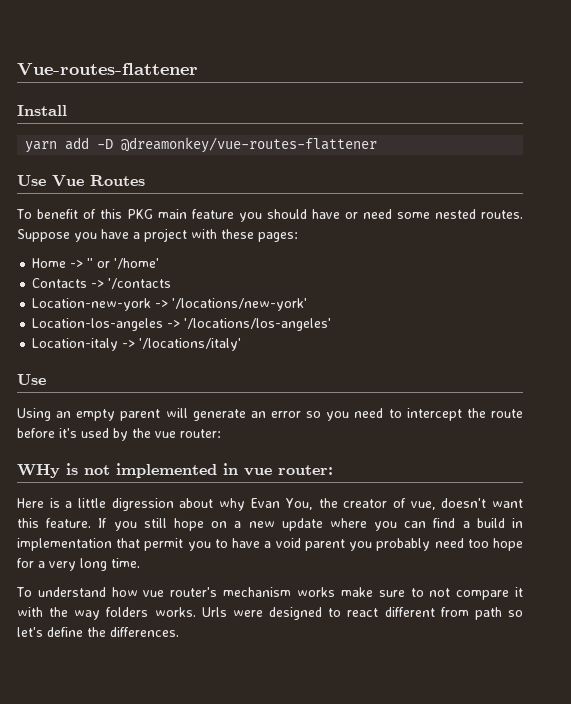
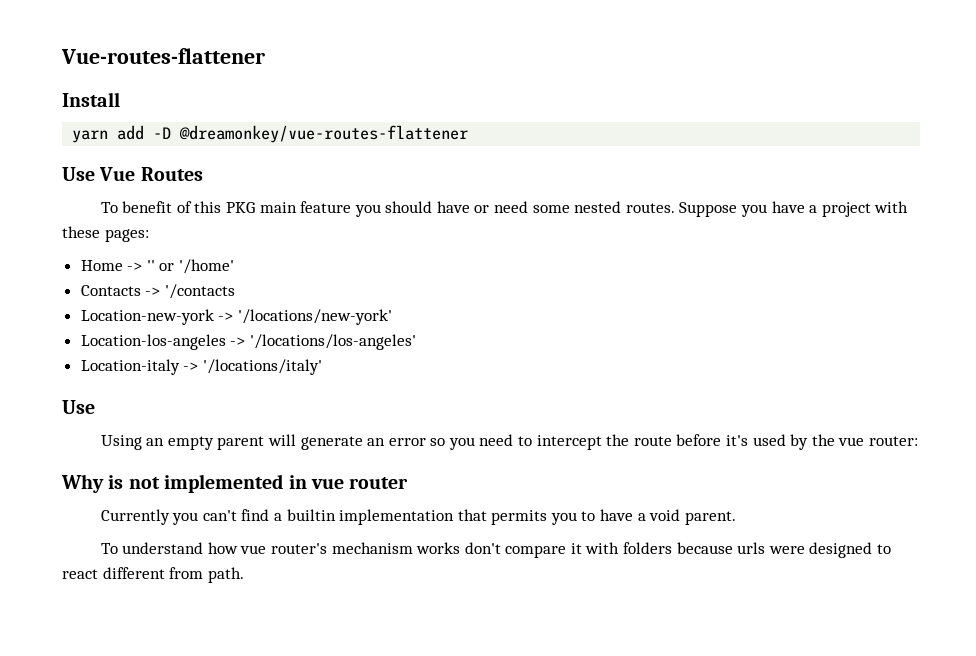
- WHy is not implemented in vue router:
- Here is a little digression about why Evan You, the creator of vue, doesn't want this feature. If you still hope on a new update where you can find a build in implementation that permit you to have a void parent you probably need too hope for a very long time.
+ Why is not implemented in vue router
+ Currently you can't find a builtin implementation that permits you to have a void parent.
- To understand how vue router's mechanism works make sure to not compare it with the way folders works. Urls were designed to react different from path so let's define the differences.
+ To understand how vue router's mechanism works don't compare it with folders because urls were designed to react different from path.

